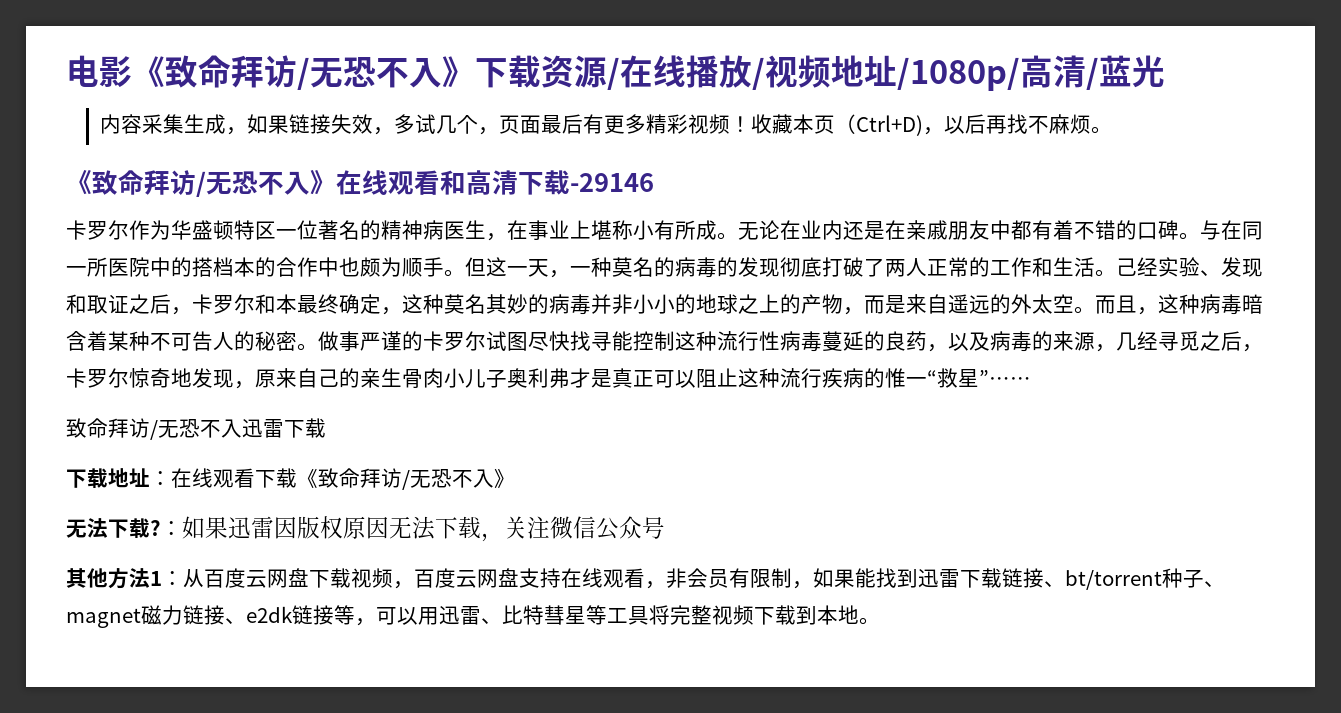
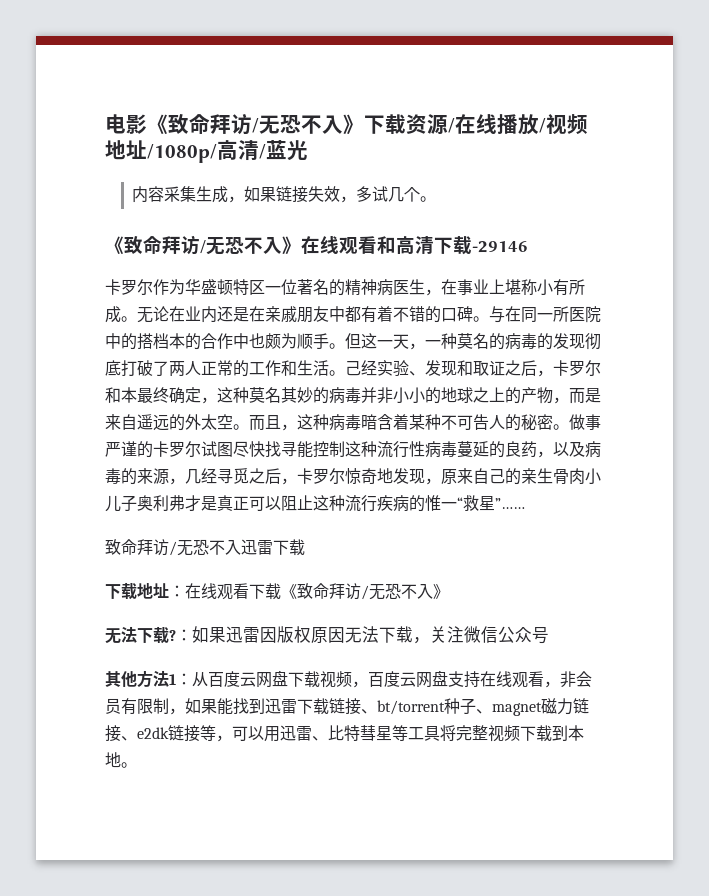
- 内容采集生成，如果链接失效，多试几个，页面最后有更多精彩视频！收藏本页（Ctrl+D)，以后再找不麻烦。
+ 内容采集生成，如果链接失效，多试几个。

